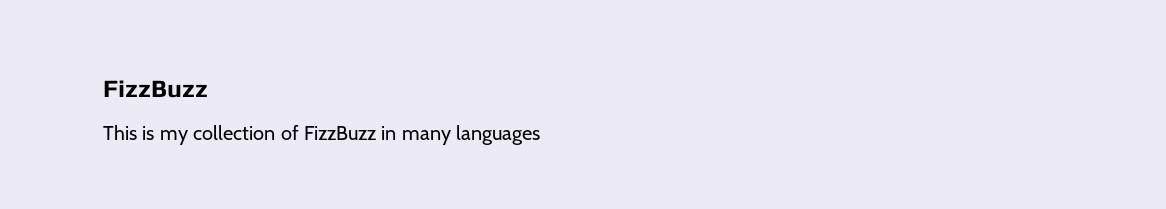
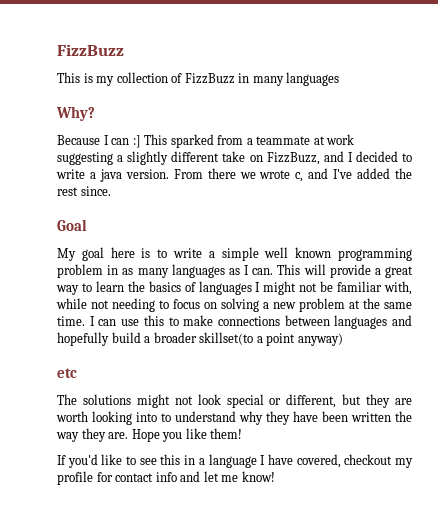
+ Why?
+ Because I can :] This sparked from a teammate at work suggesting a slightly different take on FizzBuzz, and I decided to write a java version. From there we wrote c, and I've added the rest since.
+ Goal
+ My goal here is to write a simple well known programming problem in as many languages as I can. This will provide a great way to learn the basics of languages I might not be familiar with, while not needing to focus on solving a new problem at the same time. I can use this to make connections between languages and hopefully build a broader skillset(to a point anyway)
+ etc
+ The solutions might not look special or different, but they are worth looking into to understand why they have been written the way they are. Hope you like them!
+ If you'd like to see this in a language I have covered, checkout my profile for contact info and let me know!

